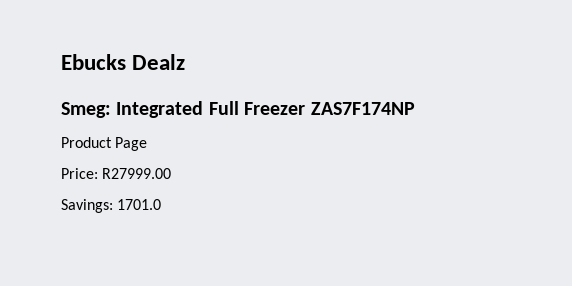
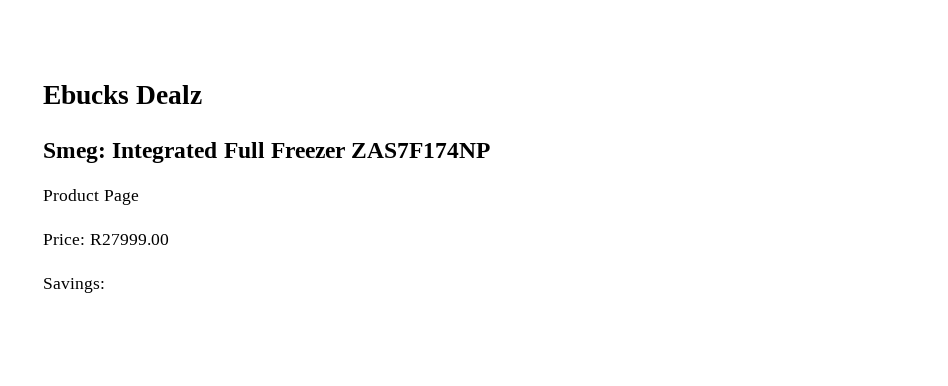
- Savings: 1701.0
+ Savings:

